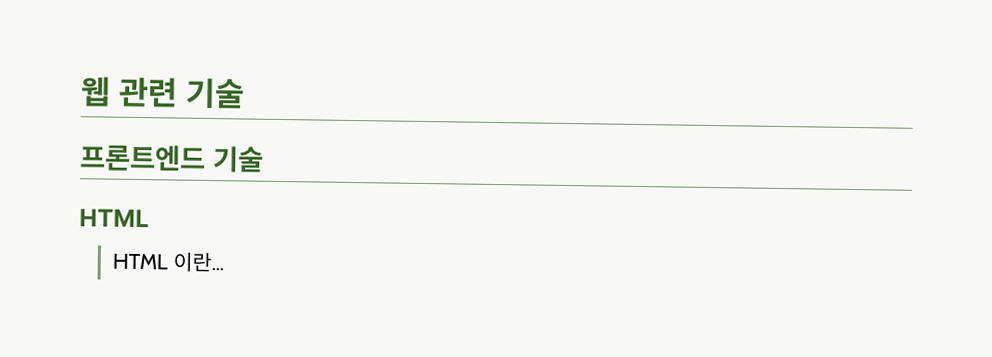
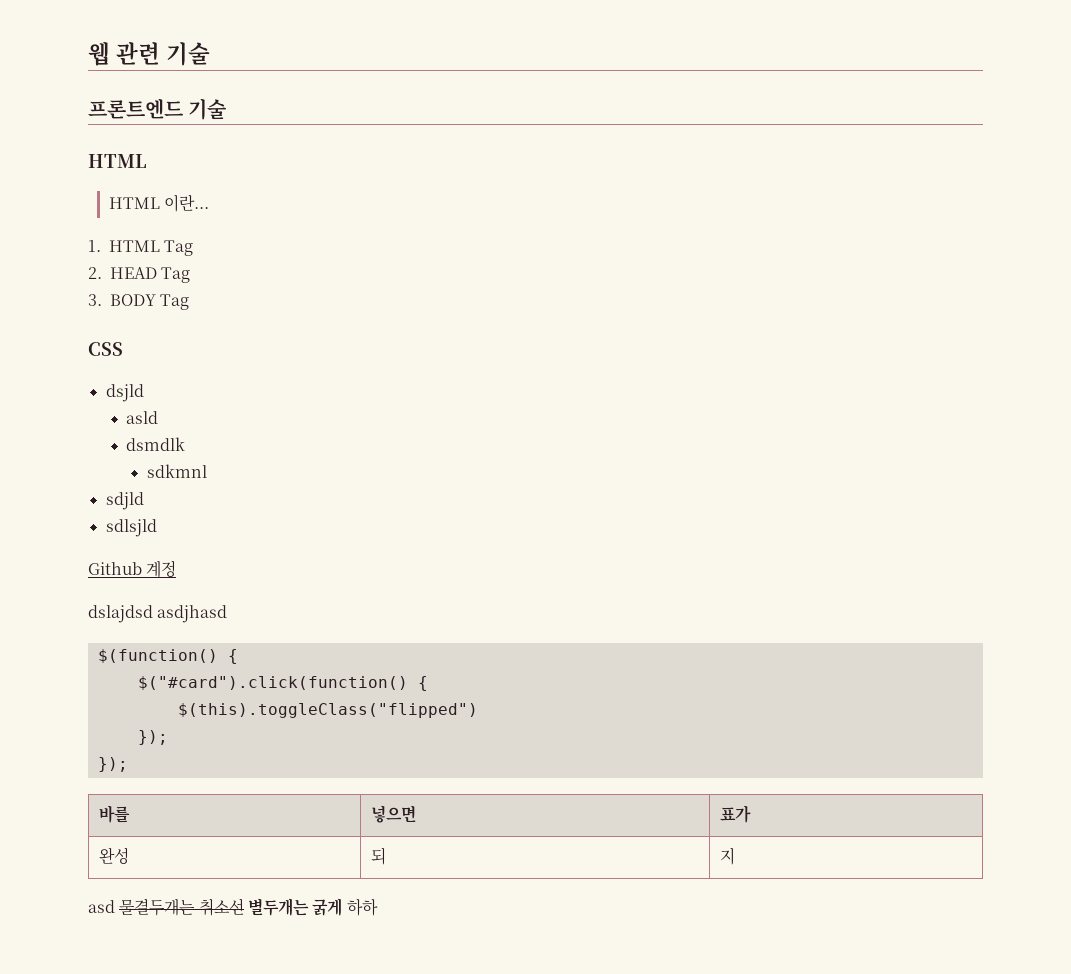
+ 1. HTML Tag
+ 2. HEAD Tag
+ 3. BODY Tag
+ CSS
+ dsjld
+ asld
+ dsmdlk
+ sdkmnl
+ sdjld
+ sdlsjld
+ Github 계정
+ dslajdsd asdjhasd
+ $(function() {
+ $("#card").click(function() {
+ $(this).toggleClass("flipped")
+ });
+ });
+ 바를 | 넣으면 | 표가
+ 완성 | 되 | 지
+ asd 물결두개는 취소선 별두개는 굵게 하하

